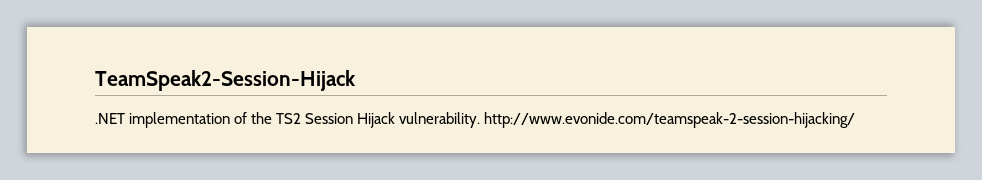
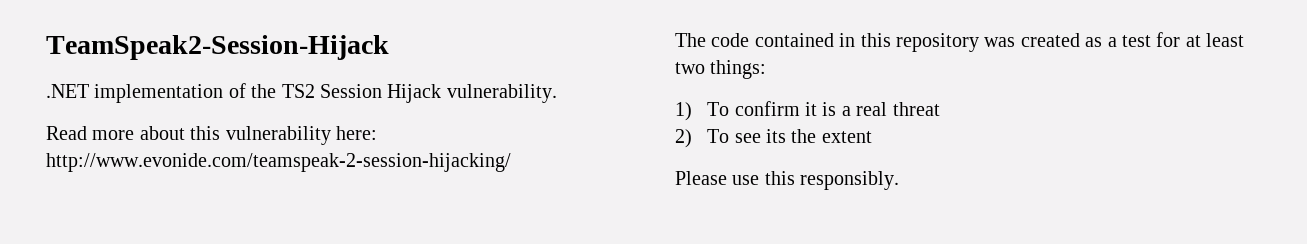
- .NET implementation of the TS2 Session Hijack vulnerability. http://www.evonide.com/teamspeak-2-session-hijacking/
+ .NET implementation of the TS2 Session Hijack vulnerability.
+ Read more about this vulnerability here: http://www.evonide.com/teamspeak-2-session-hijacking/
+ The code contained in this repository was created as a test for at least two things:
+ 1) To confirm it is a real threat
+ 2) To see its the extent
+ Please use this responsibly.

